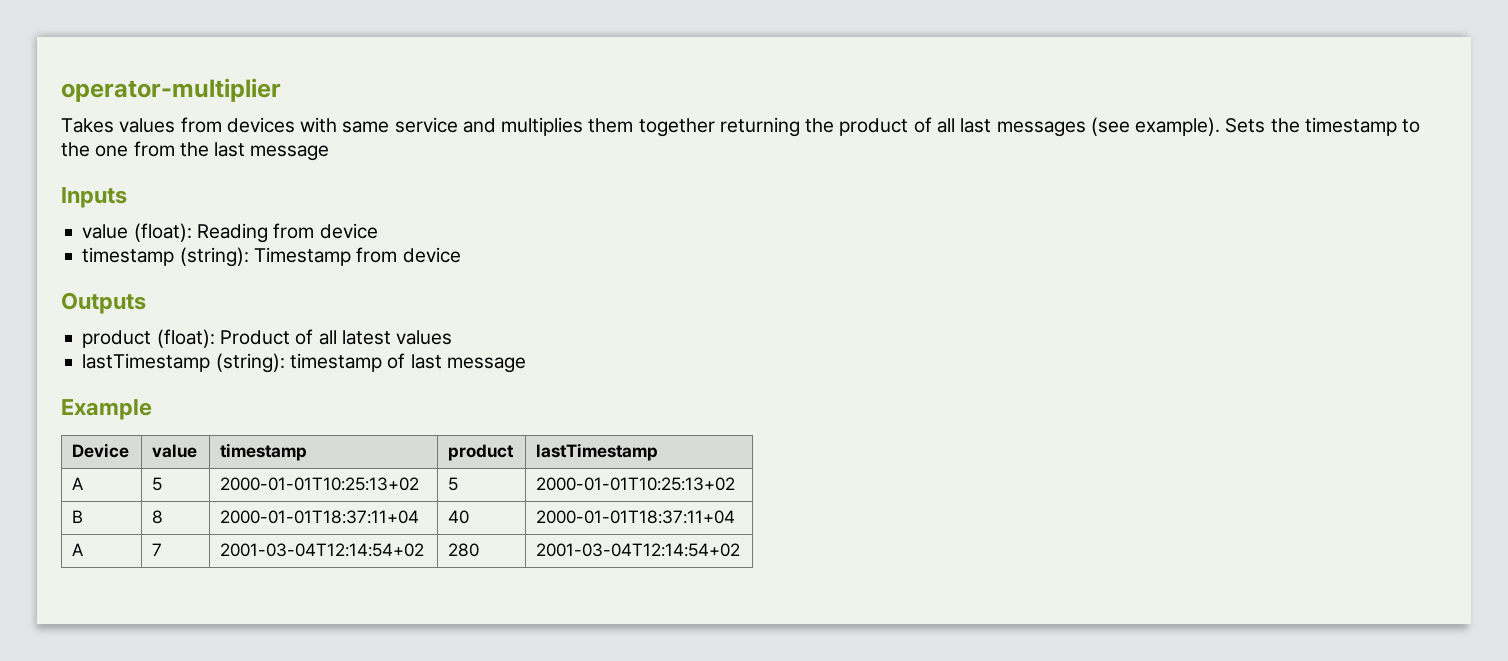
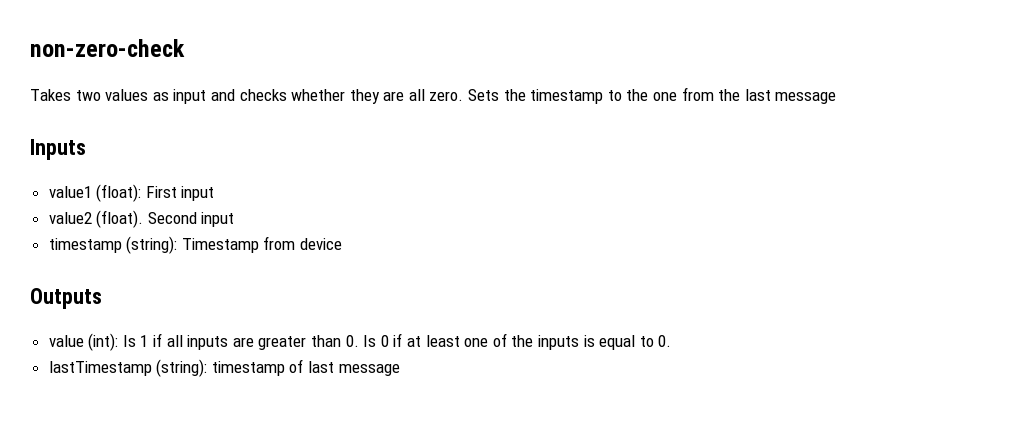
- operator-multiplier
+ non-zero-check
- Takes values from devices with same service and multiplies them together returning the product of all last messages (see example).
+ Takes two values as input and checks whether they are all zero.
- value (float): Reading from device
+ value1 (float): First input
+ value2 (float). Second input
- product (float): Product of all latest values
+ value (int): Is 1 if all inputs are greater than 0. Is 0 if at least one of the inputs is equal to 0.
- Example
- Device | value | timestamp | product | lastTimestamp
- A | 5 | 2000-01-01T10:25:13+02 | 5 | 2000-01-01T10:25:13+02
- B | 8 | 2000-01-01T18:37:11+04 | 40 | 2000-01-01T18:37:11+04
- A | 7 | 2001-03-04T12:14:54+02 | 280 | 2001-03-04T12:14:54+02

